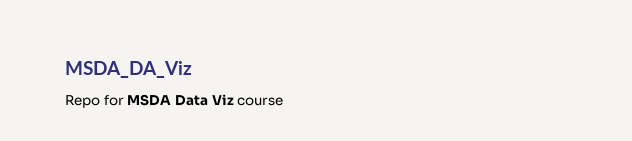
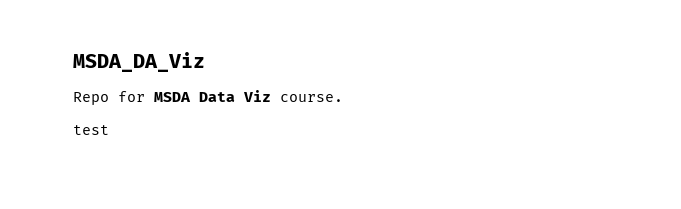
- Repo for MSDA Data Viz course
+ Repo for MSDA Data Viz course.
+ test

